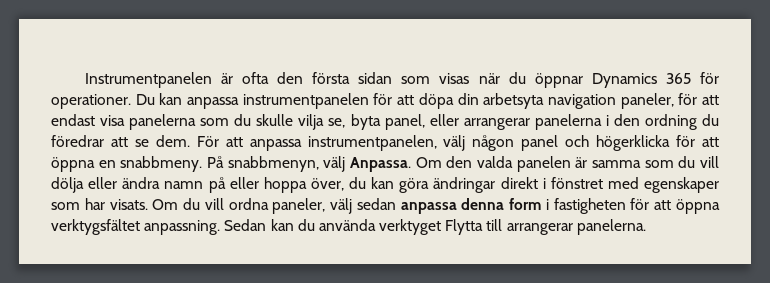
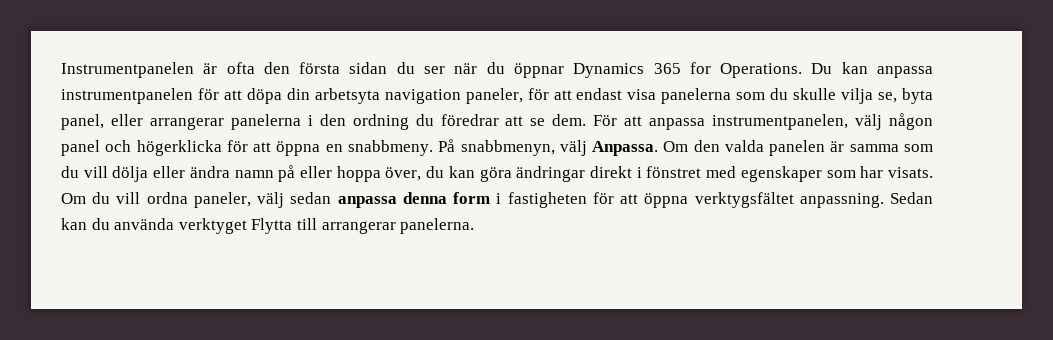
- Instrumentpanelen är ofta den första sidan som visas när du öppnar Dynamics 365 för operationer.
+ Instrumentpanelen är ofta den första sidan du ser när du öppnar Dynamics 365 for Operations.

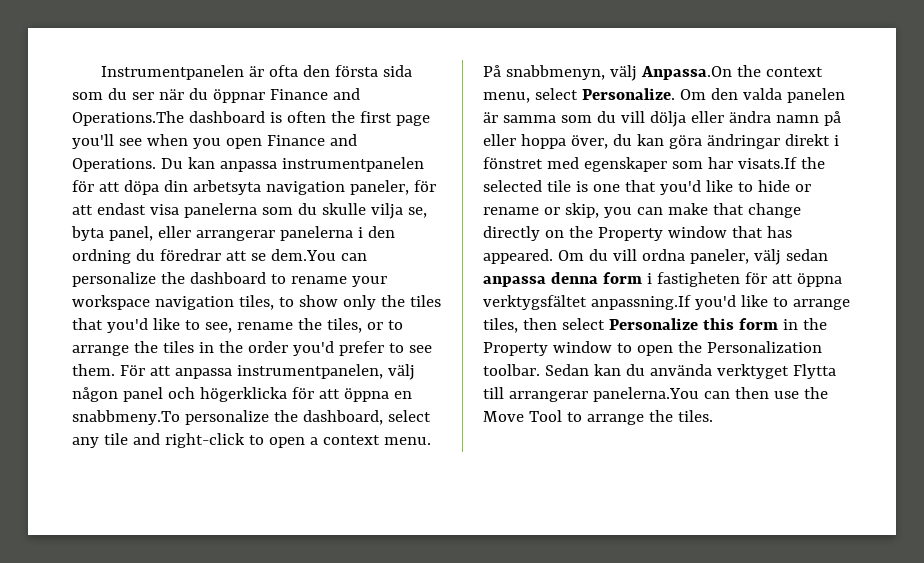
- Instrumentpanelen är ofta den första sidan du ser när du öppnar Dynamics 365 for Operations.
+ Instrumentpanelen är ofta den första sida som du ser när du öppnar Finance and Operations.The dashboard is often the first page you'll see when you open Finance and Operations.
- Du kan anpassa instrumentpanelen för att döpa din arbetsyta navigation paneler, för att endast visa panelerna som du skulle vilja se, byta panel, eller arrangerar panelerna i den ordning du föredrar att se dem.
+ Du kan anpassa instrumentpanelen för att döpa din arbetsyta navigation paneler, för att endast visa panelerna som du skulle vilja se, byta panel, eller arrangerar panelerna i den ordning du föredrar att se dem.You can personalize the dashboard to rename your workspace navigation tiles, to show only the tiles that you'd like to see, rename the tiles, or to arrange the tiles in the order you'd prefer to see them.
- För att anpassa instrumentpanelen, välj någon panel och högerklicka för att öppna en snabbmeny. På snabbmenyn, välj Anpassa.
+ För att anpassa instrumentpanelen, välj någon panel och högerklicka för att öppna en snabbmeny.To personalize the dashboard, select any tile and right-click to open a context menu. På snabbmenyn, välj Anpassa.On the context menu, select Personalize.
- Om den valda panelen är samma som du vill dölja eller ändra namn på eller hoppa över, du kan göra ändringar direkt i fönstret med egenskaper som har visats.
+ Om den valda panelen är samma som du vill dölja eller ändra namn på eller hoppa över, du kan göra ändringar direkt i fönstret med egenskaper som har visats.If the selected tile is one that you'd like to hide or rename or skip, you can make that change directly on the Property window that has appeared.
- Om du vill ordna paneler, välj sedan anpassa denna form i fastigheten för att öppna verktygsfältet anpassning.
+ Om du vill ordna paneler, välj sedan anpassa denna form i fastigheten för att öppna verktygsfältet anpassning.If you'd like to arrange tiles, then select Personalize this form in the Property window to open the Personalization toolbar.
- Sedan kan du använda verktyget Flytta till arrangerar panelerna.
+ Sedan kan du använda verktyget Flytta till arrangerar panelerna.You can then use the Move Tool to arrange the tiles.

